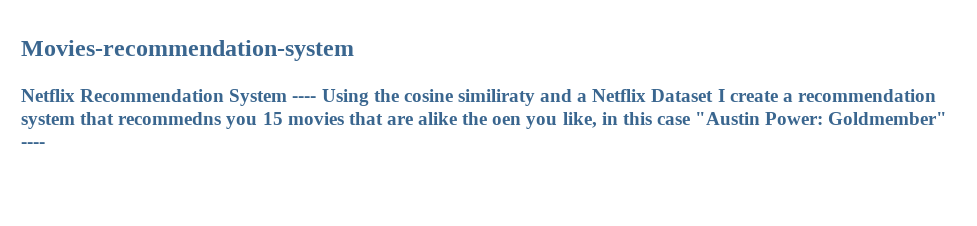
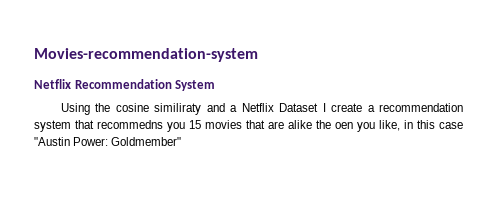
- Netflix Recommendation System ---- Using the cosine similiraty and a Netflix Dataset I create a recommendation system that recommedns you 15 movies that are alike the oen you like, in this case "Austin Power: Goldmember" ----
+ Netflix Recommendation System
+ Using the cosine similiraty and a Netflix Dataset I create a recommendation system that recommedns you 15 movies that are alike the oen you like, in this case "Austin Power: Goldmember"

